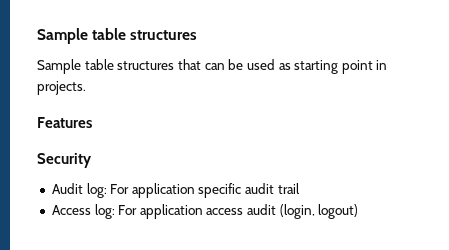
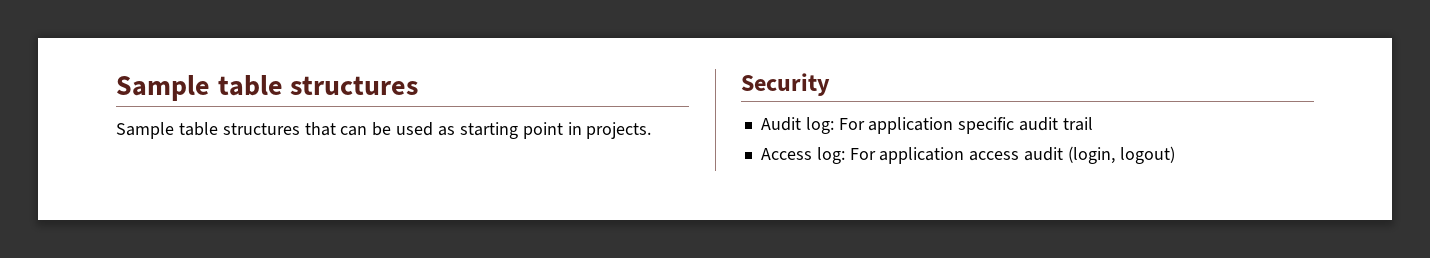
- Features

